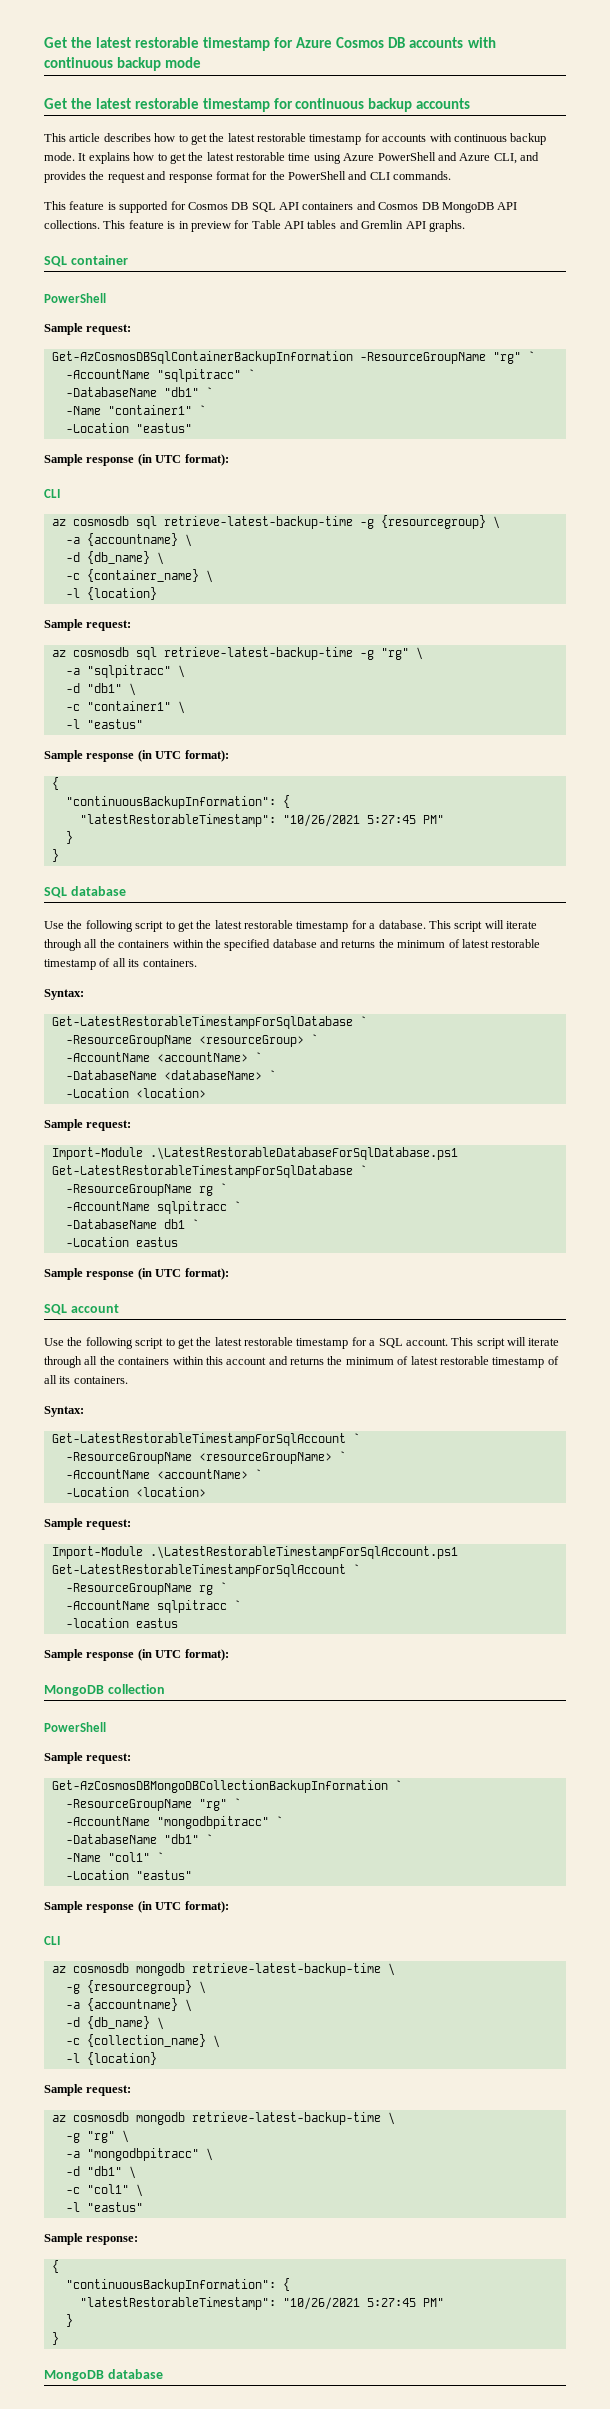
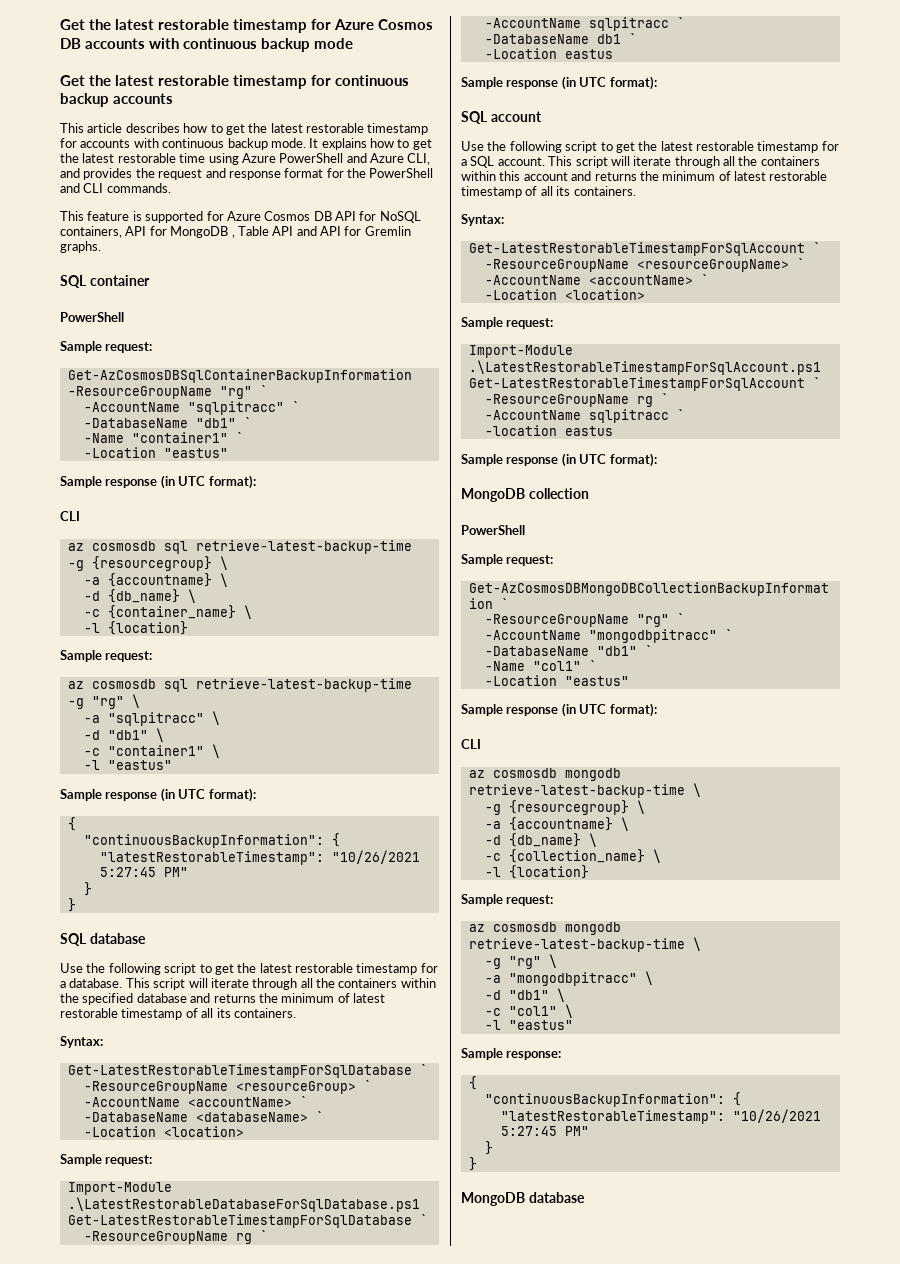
- This feature is supported for Cosmos DB SQL API containers and Cosmos DB MongoDB API collections. This feature is in preview for Table API tables and Gremlin API graphs.
+ This feature is supported for Azure Cosmos DB API for NoSQL containers, API for MongoDB , Table API and API for Gremlin graphs.

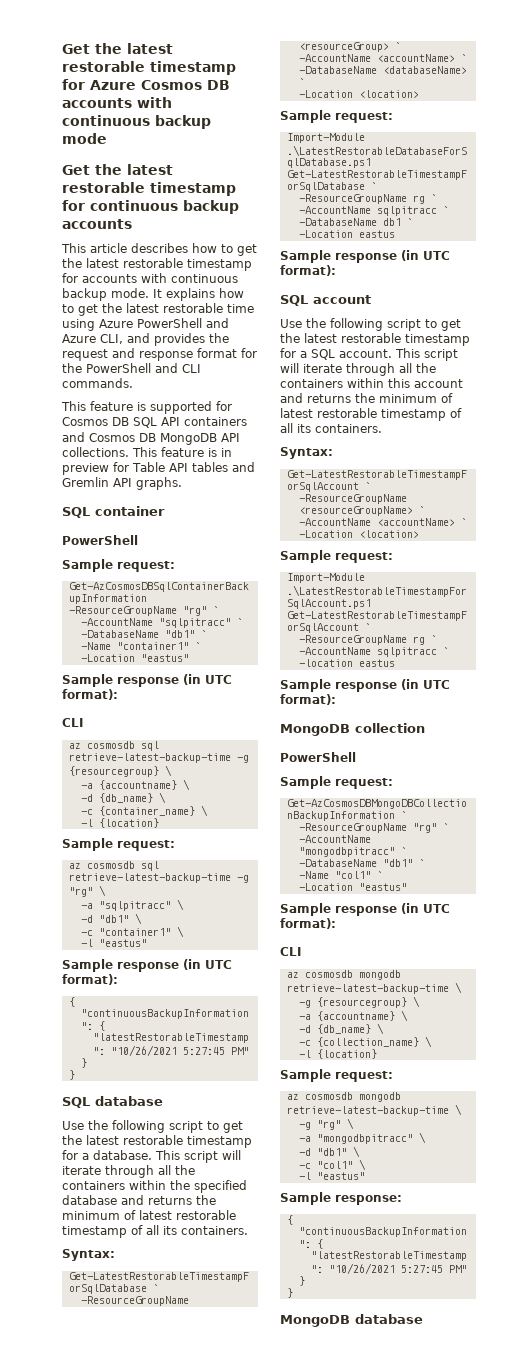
- This feature is supported for Azure Cosmos DB API for NoSQL containers, API for MongoDB , Table API and API for Gremlin graphs.
+ This feature is supported for Cosmos DB SQL API containers and Cosmos DB MongoDB API collections. This feature is in preview for Table API tables and Gremlin API graphs.

